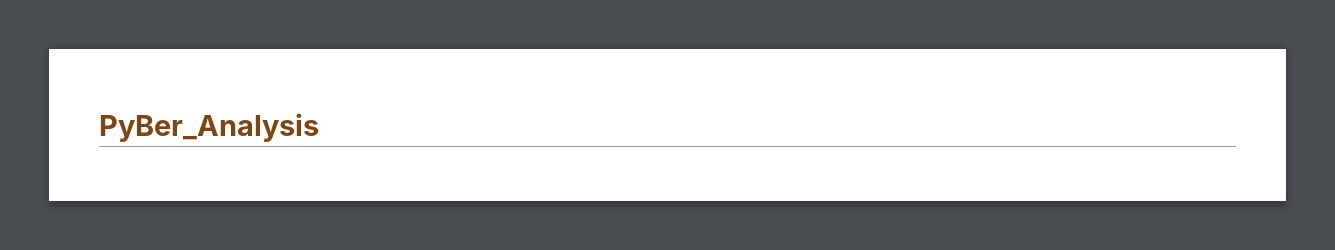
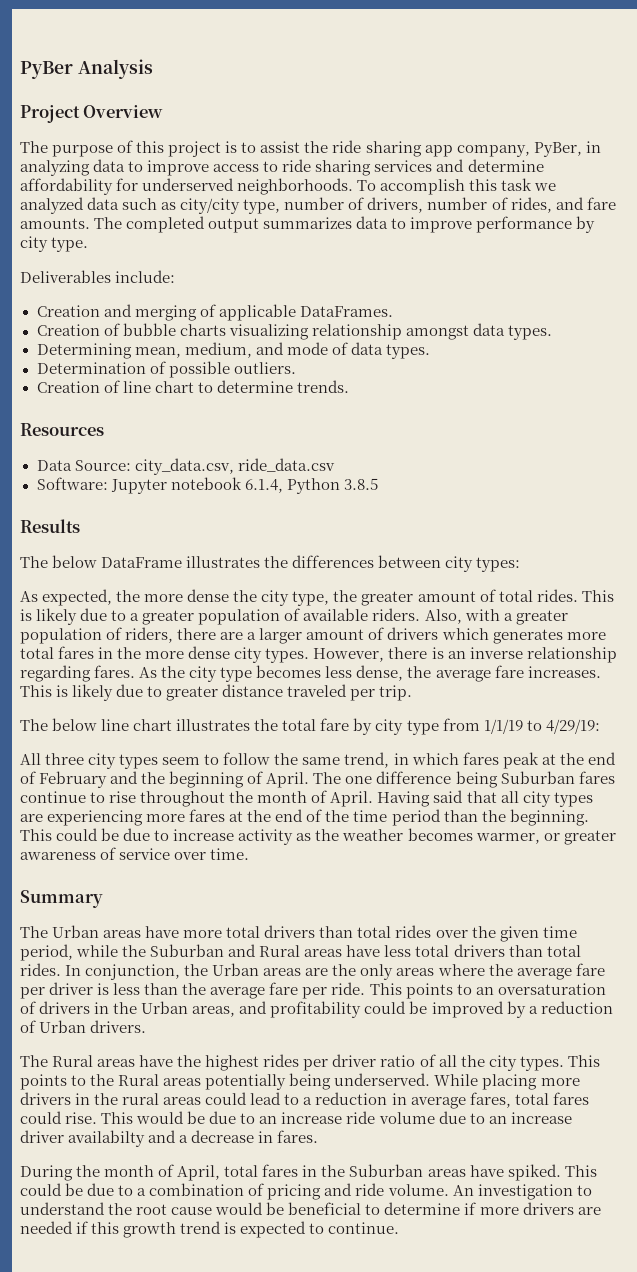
- PyBer_Analysis
+ PyBer Analysis
+ Project Overview
+ The purpose of this project is to assist the ride sharing app company, PyBer, in analyzing data to improve access to ride sharing services and determine affordability for underserved neighborhoods. To accomplish this task we analyzed data such as city/city type, number of drivers, number of rides, and fare amounts. The completed output summarizes data to improve performance by city type.
+ Deliverables include:
+ Creation and merging of applicable DataFrames.
+ Creation of bubble charts visualizing relationship amongst data types.
+ Determining mean, medium, and mode of data types.
+ Determination of possible outliers.
+ Creation of line chart to determine trends.
+ Resources
+ Data Source: city_data.csv, ride_data.csv
+ Software: Jupyter notebook 6.1.4, Python 3.8.5
+ Results
+ The below DataFrame illustrates the differences between city types:
+ As expected, the more dense the city type, the greater amount of total rides. This is likely due to a greater population of available riders. Also, with a greater population of riders, there are a larger amount of drivers which generates more total fares in the more dense city types. However, there is an inverse relationship regarding fares. As the city type becomes less dense, the average fare increases. This is likely due to greater distance traveled per trip.
+ The below line chart illustrates the total fare by city type from 1/1/19 to 4/29/19:
+ All three city types seem to follow the same trend, in which fares peak at the end of February and the beginning of April. The one difference being Suburban fares continue to rise throughout the month of April. Having said that all city types are experiencing more fares at the end of the time period than the beginning. This could be due to increase activity as the weather becomes warmer, or greater awareness of service over time.
+ Summary
+ The Urban areas have more total drivers than total rides over the given time period, while the Suburban and Rural areas have less total drivers than total rides. In conjunction, the Urban areas are the only areas where the average fare per driver is less than the average fare per ride. This points to an oversaturation of drivers in the Urban areas, and profitability could be improved by a reduction of Urban drivers.
+ The Rural areas have the highest rides per driver ratio of all the city types. This points to the Rural areas potentially being underserved. While placing more drivers in the rural areas could lead to a reduction in average fares, total fares could rise. This would be due to an increase ride volume due to an increase driver availabilty and a decrease in fares.
+ During the month of April, total fares in the Suburban areas have spiked. This could be due to a combination of pricing and ride volume. An investigation to understand the root cause would be beneficial to determine if more drivers are needed if this growth trend is expected to continue.

